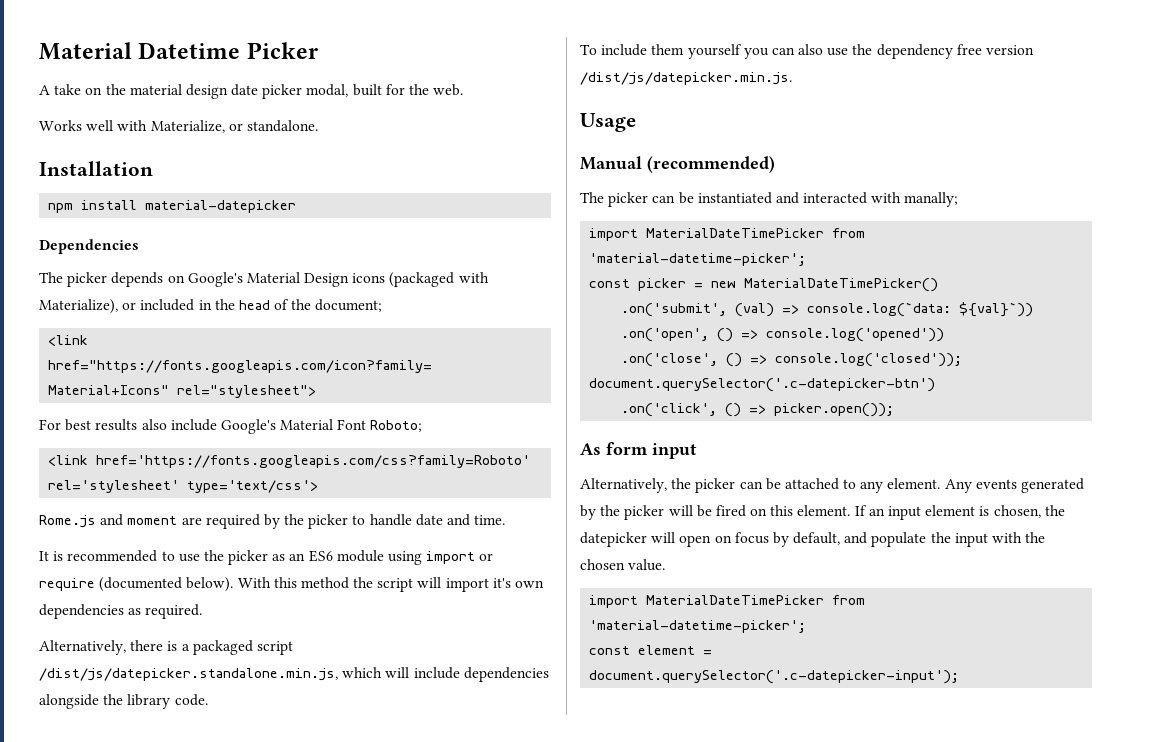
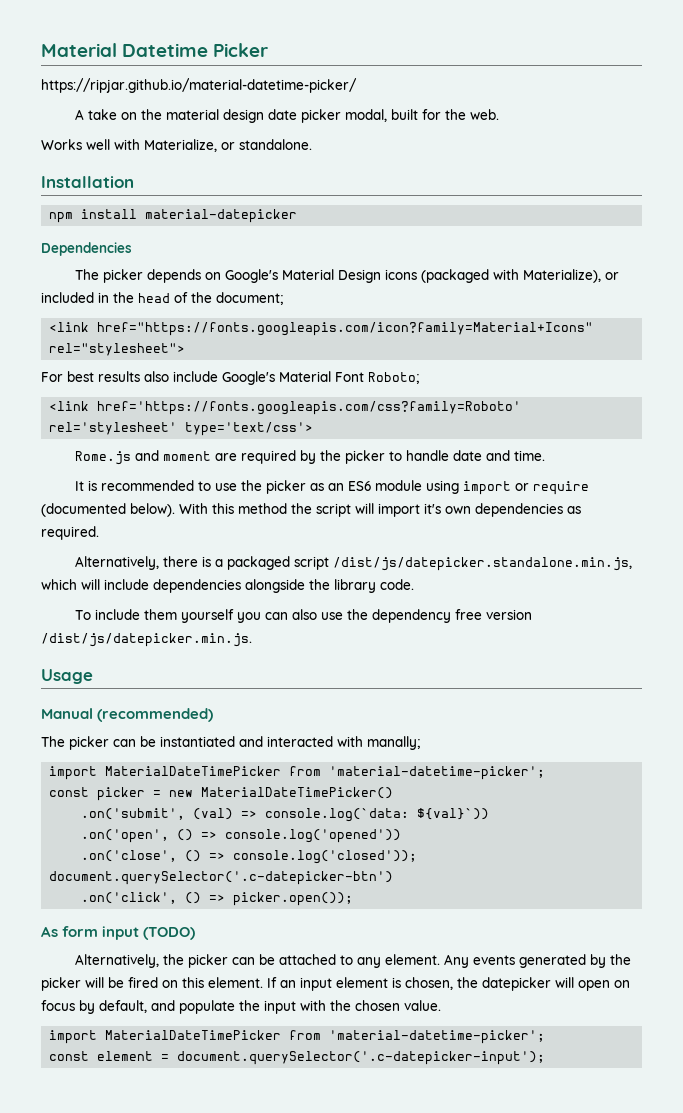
+ https://ripjar.github.io/material-datetime-picker/
- As form input
+ As form input (TODO)

